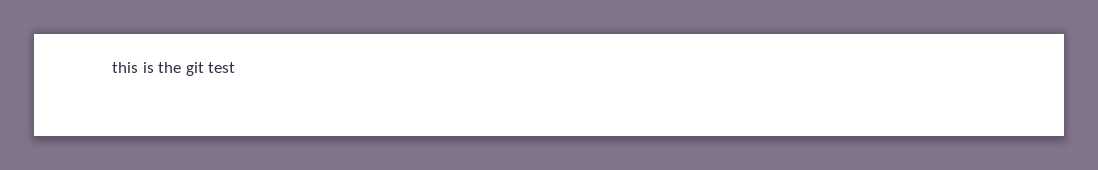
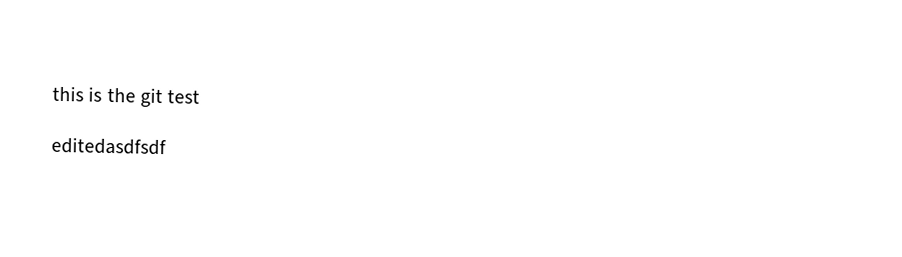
+ editedasdfsdf

